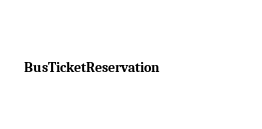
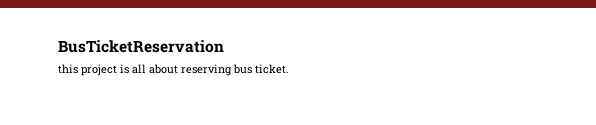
+ this project is all about reserving bus ticket.

